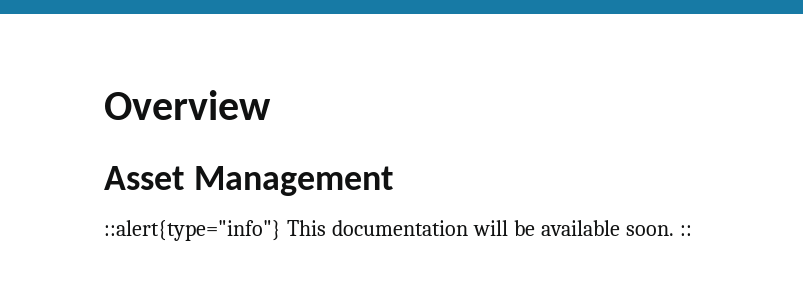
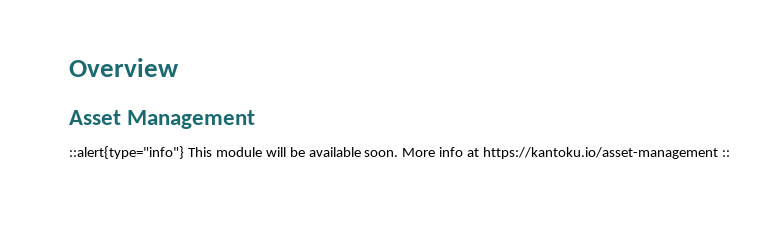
- ::alert{type="info"} This documentation will be available soon. ::
+ ::alert{type="info"} This module will be available soon. More info at https://kantoku.io/asset-management ::

